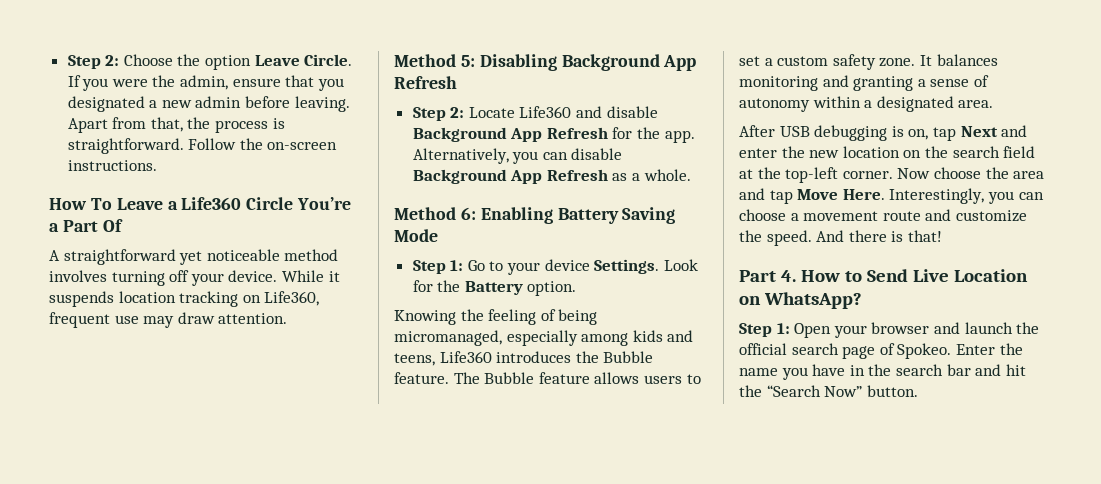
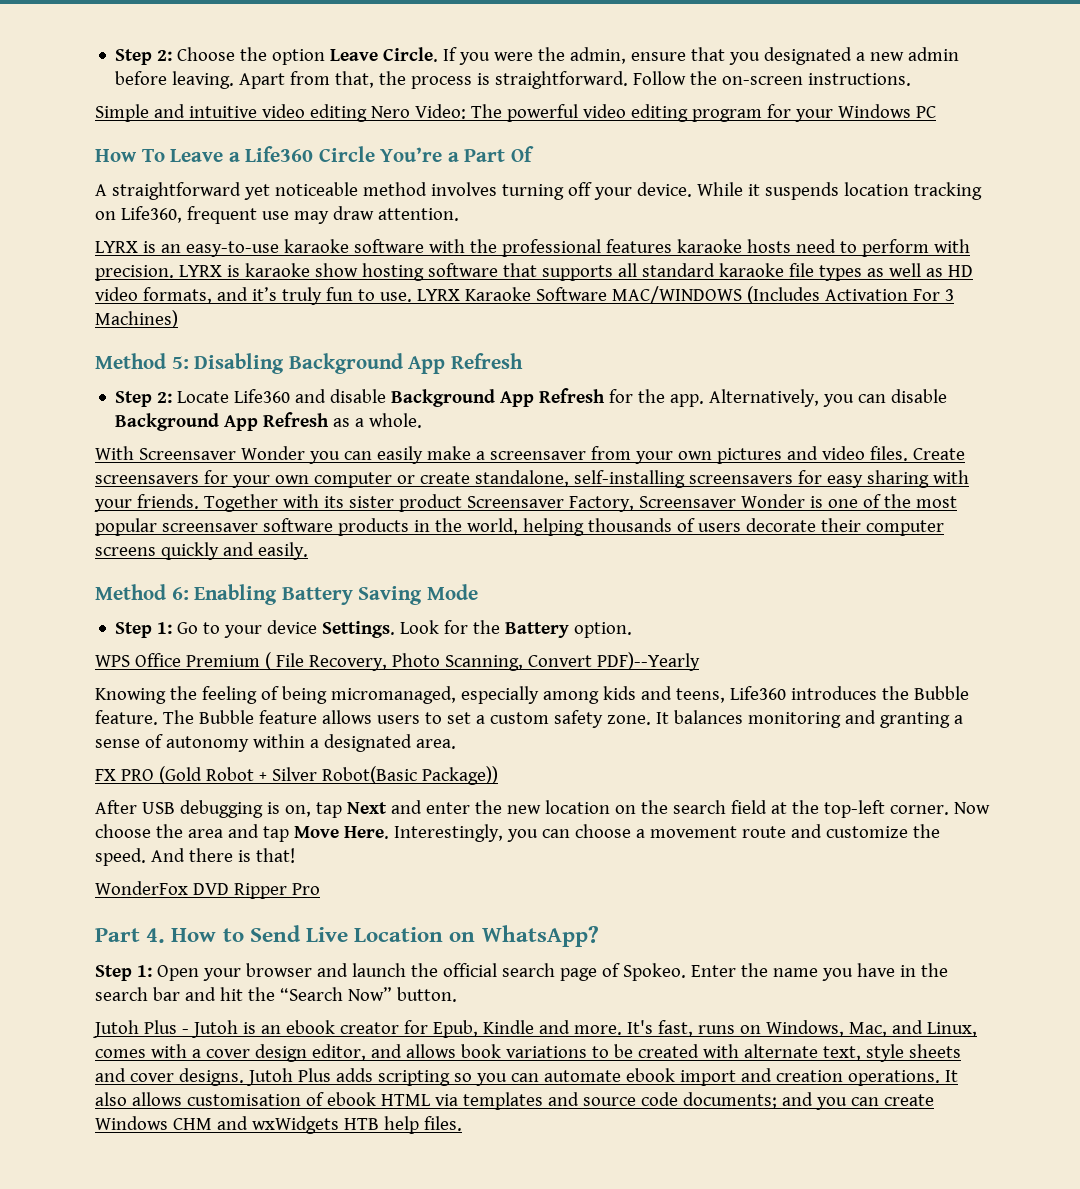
+ Simple and intuitive video editing Nero Video: The powerful video editing program for your Windows PC
+ LYRX is an easy-to-use karaoke software with the professional features karaoke hosts need to perform with precision. LYRX is karaoke show hosting software that supports all standard karaoke file types as well as HD video formats, and it’s truly fun to use. LYRX Karaoke Software MAC/WINDOWS (Includes Activation For 3 Machines)
+ With Screensaver Wonder you can easily make a screensaver from your own pictures and video files. Create screensavers for your own computer or create standalone, self-installing screensavers for easy sharing with your friends. Together with its sister product Screensaver Factory, Screensaver Wonder is one of the most popular screensaver software products in the world, helping thousands of users decorate their computer screens quickly and easily.
+ WPS Office Premium ( File Recovery, Photo Scanning, Convert PDF)--Yearly
+ FX PRO (Gold Robot + Silver Robot(Basic Package))
+ WonderFox DVD Ripper Pro
+ Jutoh Plus - Jutoh is an ebook creator for Epub, Kindle and more. It's fast, runs on Windows, Mac, and Linux, comes with a cover design editor, and allows book variations to be created with alternate text, style sheets and cover designs. Jutoh Plus adds scripting so you can automate ebook import and creation operations. It also allows customisation of ebook HTML via templates and source code documents; and you can create Windows CHM and wxWidgets HTB help files.

